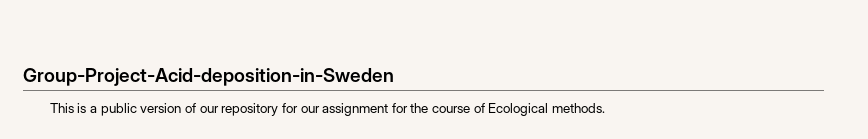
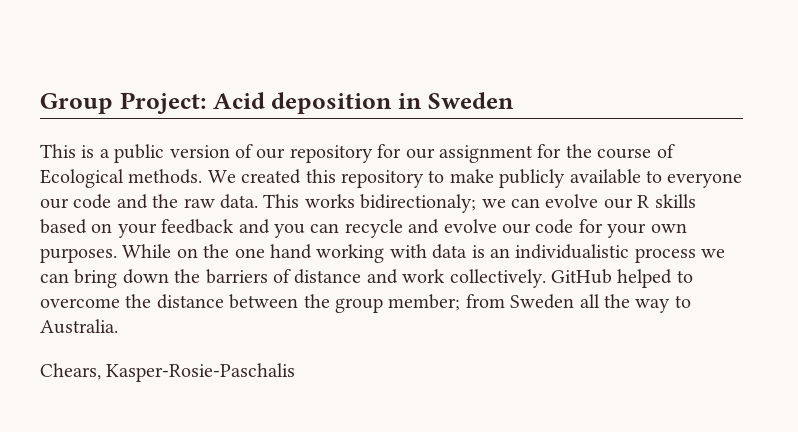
- Group-Project-Acid-deposition-in-Sweden
+ Group Project: Acid deposition in Sweden
+ We created this repository to make publicly available to everyone our code and the raw data. This works bidirectionaly; we can evolve our R skills based on your feedback and you can recycle and evolve our code for your own purposes. While on the one hand working with data is an individualistic process we can bring down the barriers of distance and work collectively. GitHub helped to overcome the distance between the group member; from Sweden all the way to Australia.
+ Chears, Kasper-Rosie-Paschalis

